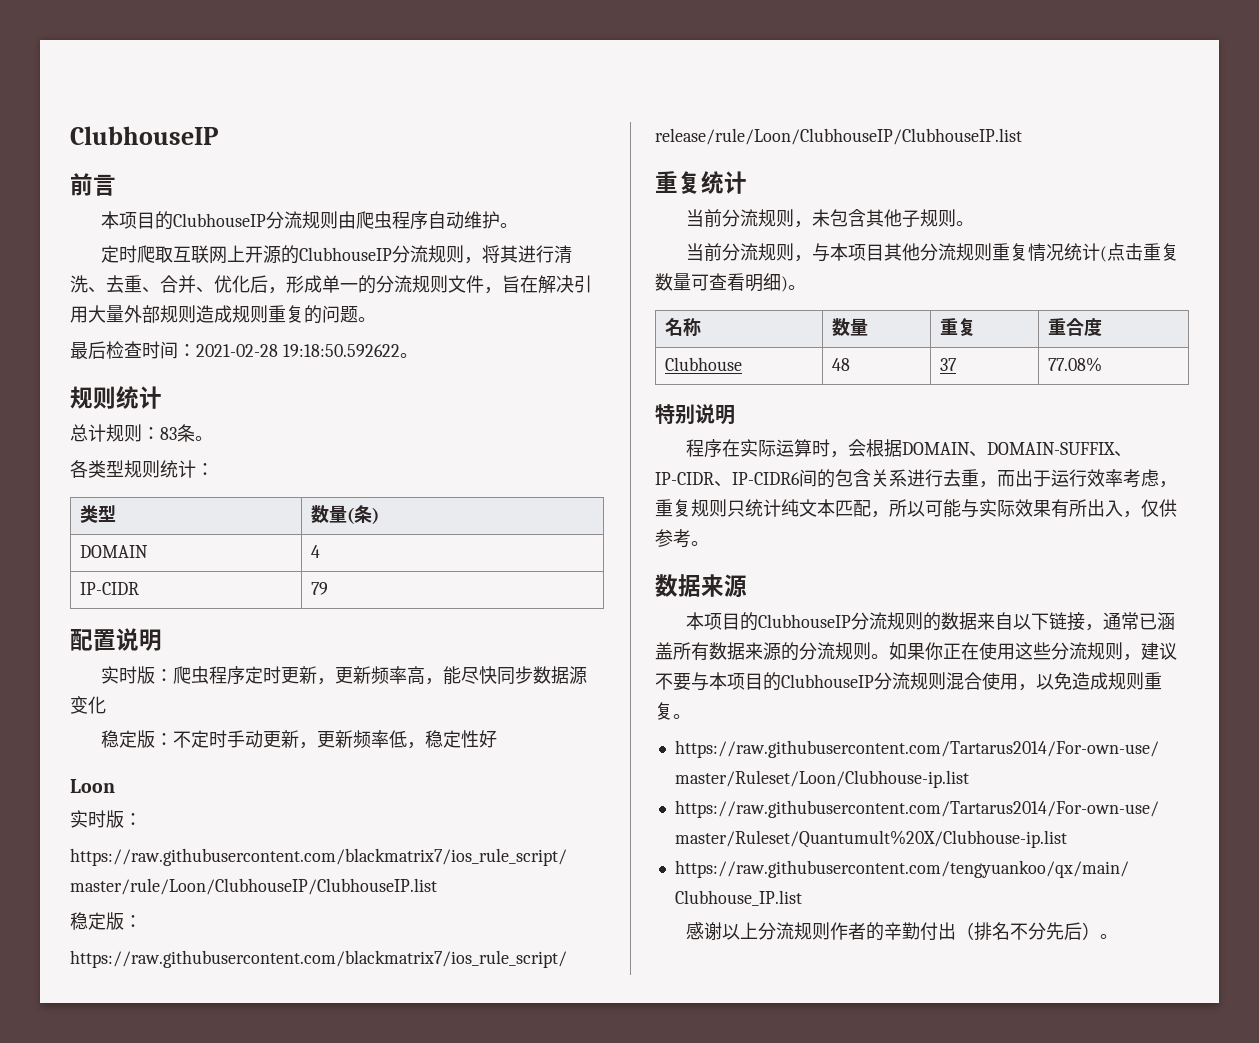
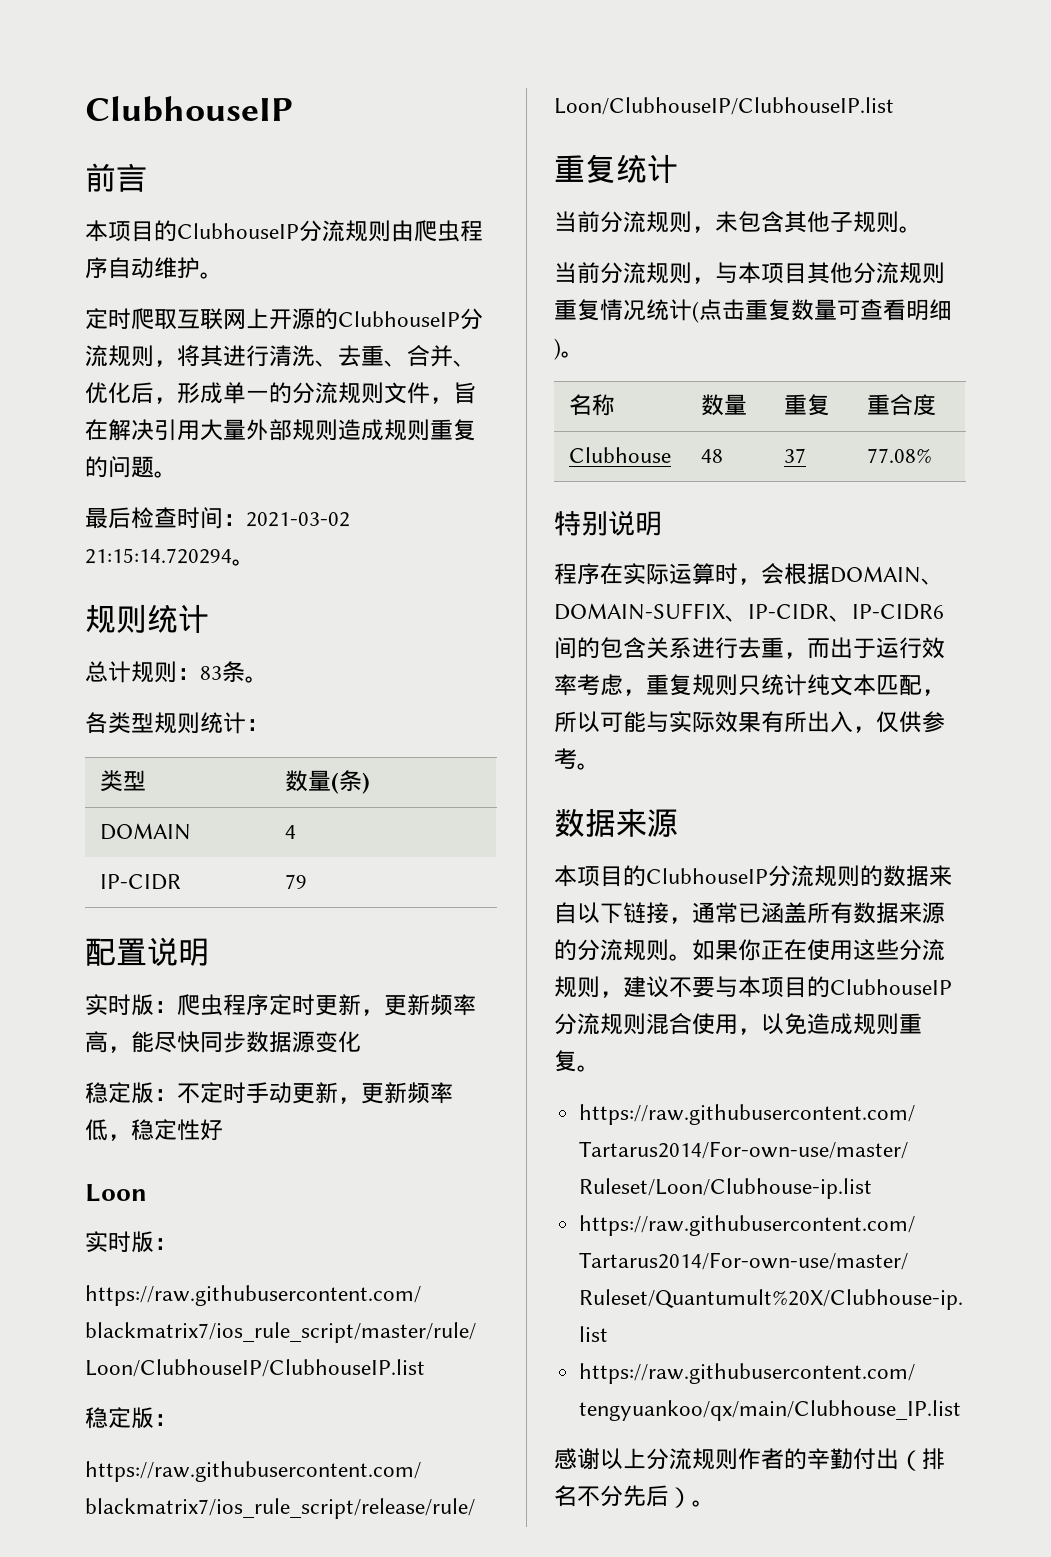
- 最后检查时间：2021-02-28 19:18:50.592622。
+ 最后检查时间：2021-03-02 21:15:14.720294。

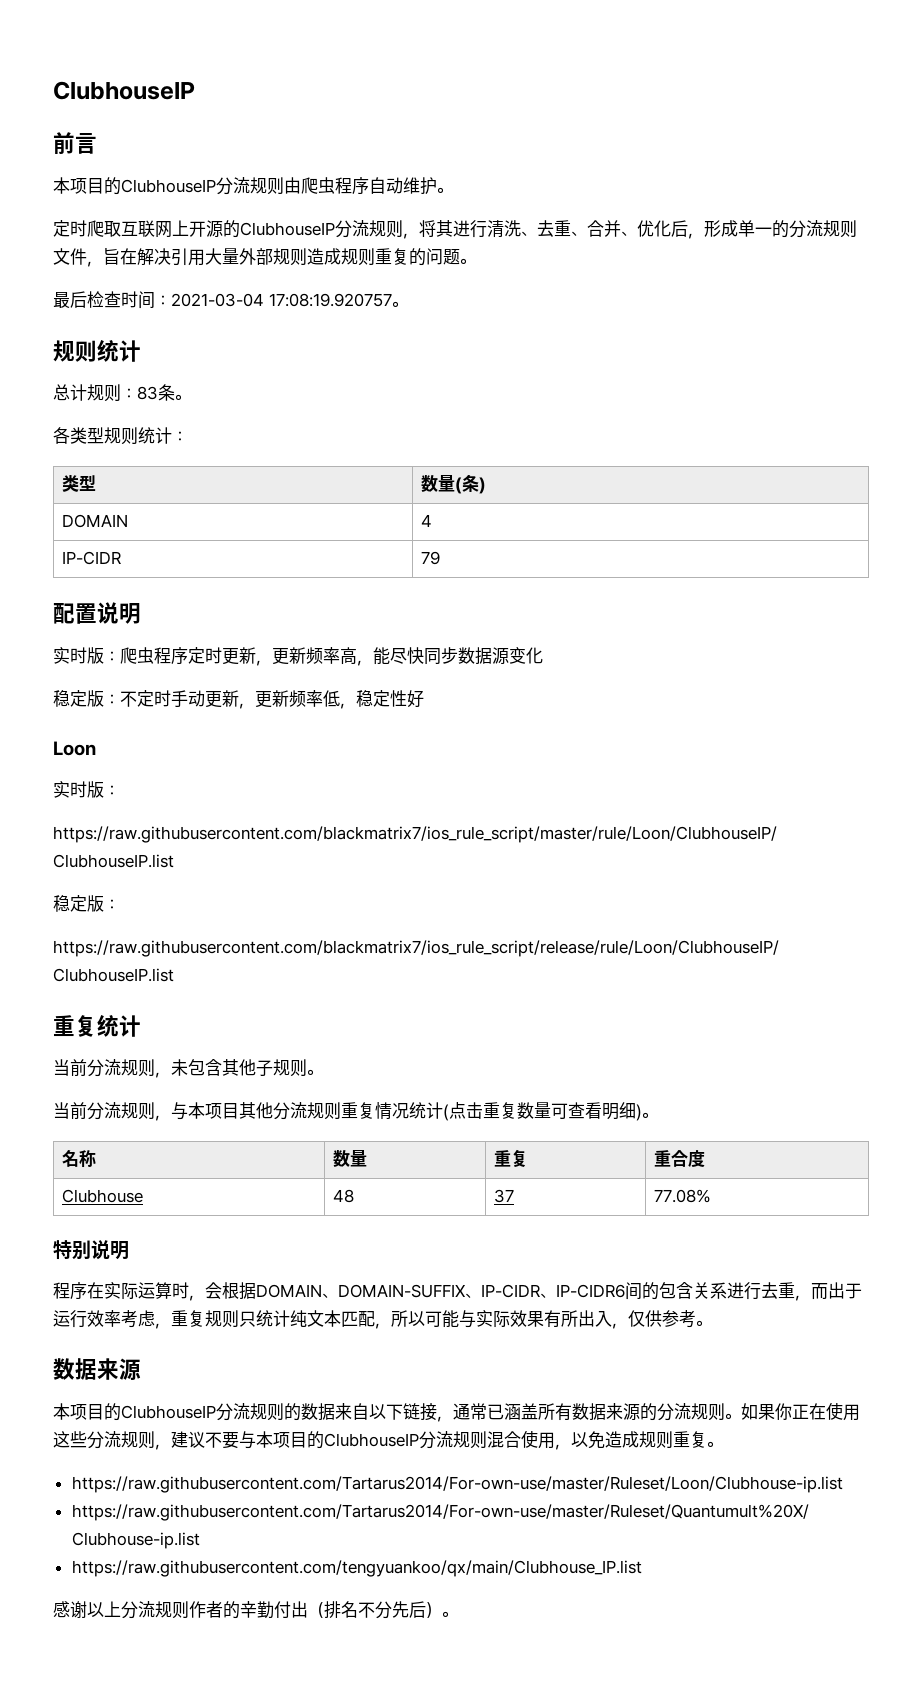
- 最后检查时间：2021-03-02 21:15:14.720294。
+ 最后检查时间：2021-03-04 17:08:19.920757。

